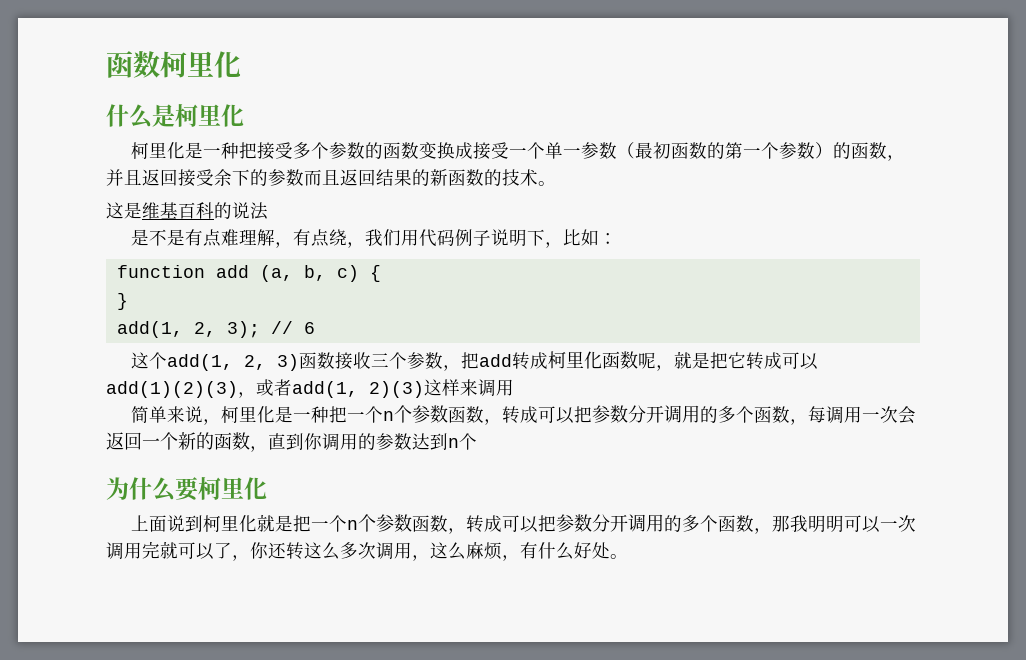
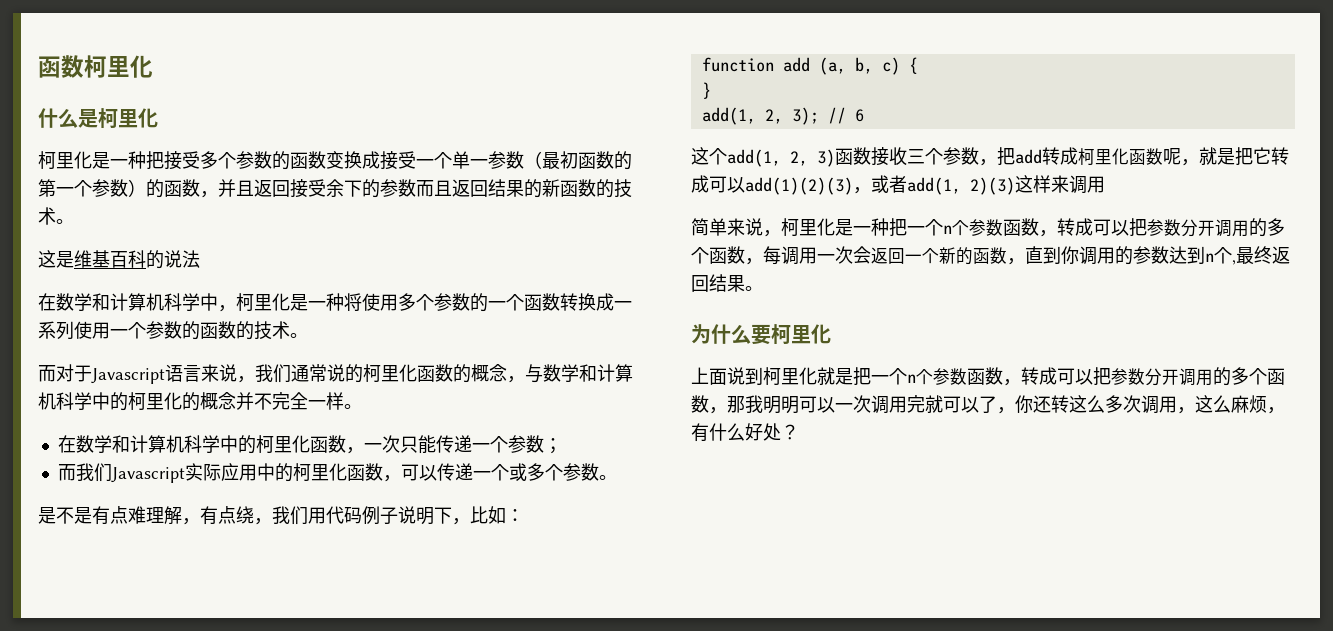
+ 在数学和计算机科学中，柯里化是一种将使用多个参数的一个函数转换成一系列使用一个参数的函数的技术。
+ 而对于Javascript语言来说，我们通常说的柯里化函数的概念，与数学和计算机科学中的柯里化的概念并不完全一样。
+ 在数学和计算机科学中的柯里化函数，一次只能传递一个参数；
+ 而我们Javascript实际应用中的柯里化函数，可以传递一个或多个参数。
- 简单来说，柯里化是一种把一个n个参数函数，转成可以把参数分开调用的多个函数，每调用一次会返回一个新的函数，直到你调用的参数达到n个
+ 简单来说，柯里化是一种把一个n个参数函数，转成可以把参数分开调用的多个函数，每调用一次会返回一个新的函数，直到你调用的参数达到n个,最终返回结果。
- 上面说到柯里化就是把一个n个参数函数，转成可以把参数分开调用的多个函数，那我明明可以一次调用完就可以了，你还转这么多次调用，这么麻烦，有什么好处。
+ 上面说到柯里化就是把一个n个参数函数，转成可以把参数分开调用的多个函数，那我明明可以一次调用完就可以了，你还转这么多次调用，这么麻烦，有什么好处？

